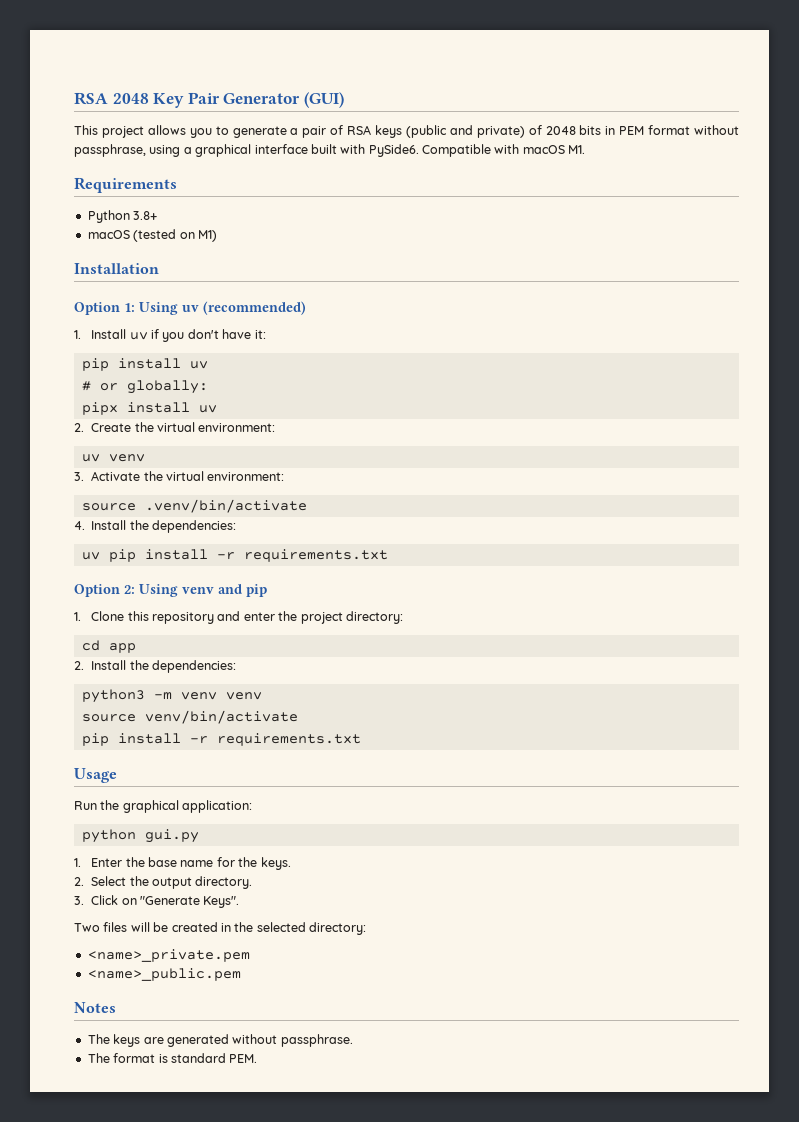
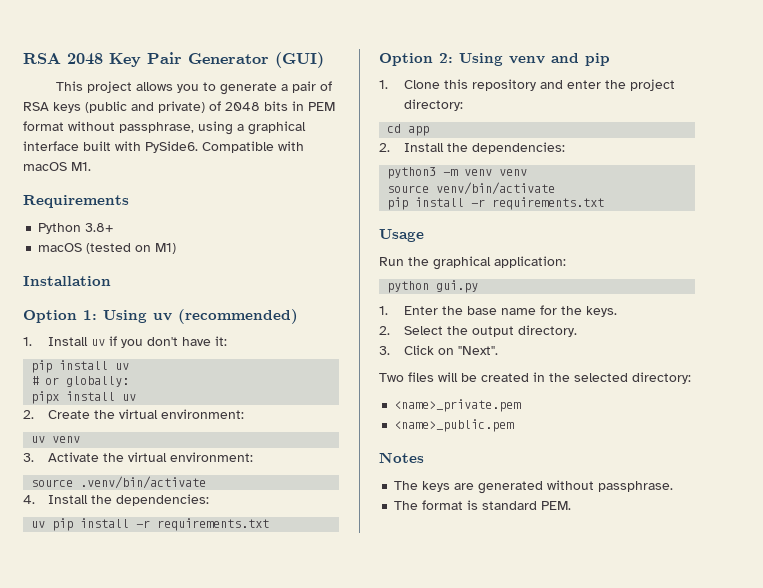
- 3. Click on "Generate Keys".
+ 3. Click on "Next".

